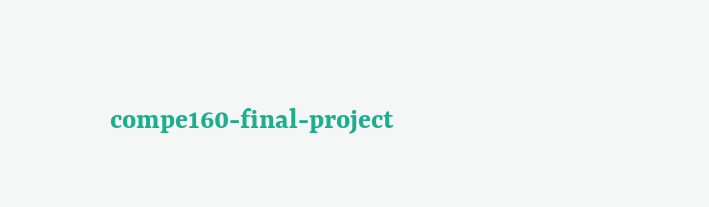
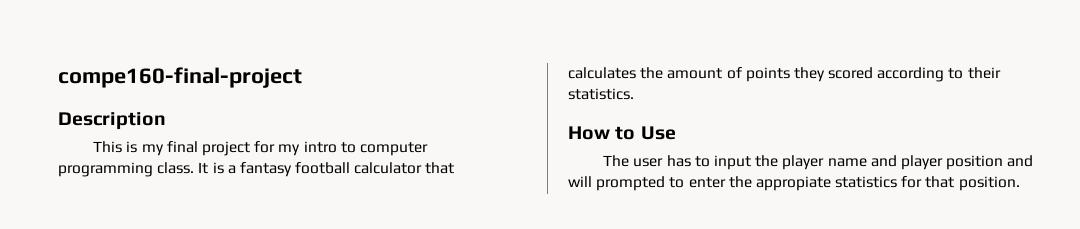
+ Description
+ This is my final project for my intro to computer programming class. It is a fantasy football calculator that calculates the amount of points they scored according to their statistics.
+ How to Use
+ The user has to input the player name and player position and will prompted to enter the appropiate statistics for that position.

